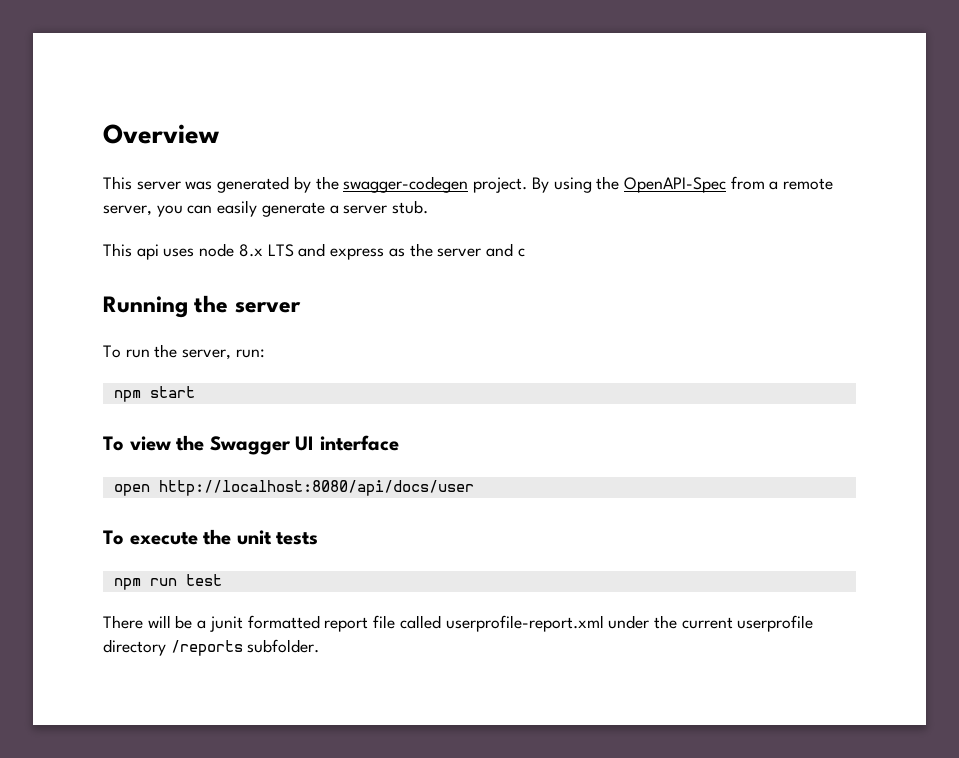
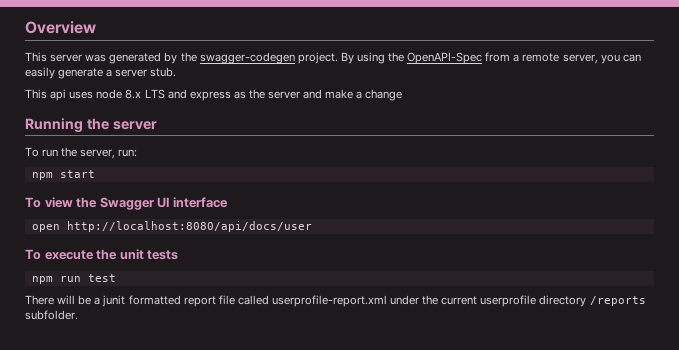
- This api uses node 8.x LTS and express as the server and c
+ This api uses node 8.x LTS and express as the server and make a change

